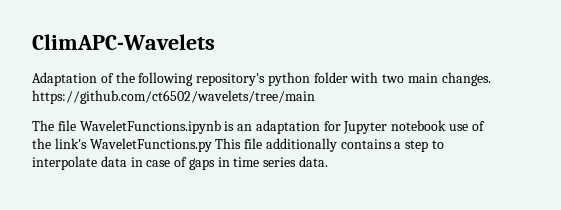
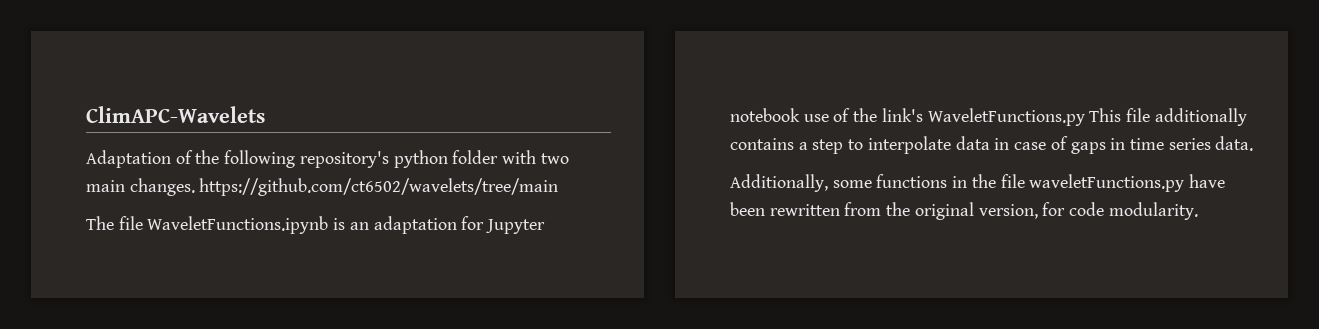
+ Additionally, some functions in the file waveletFunctions.py have been rewritten from the original version, for code modularity.

